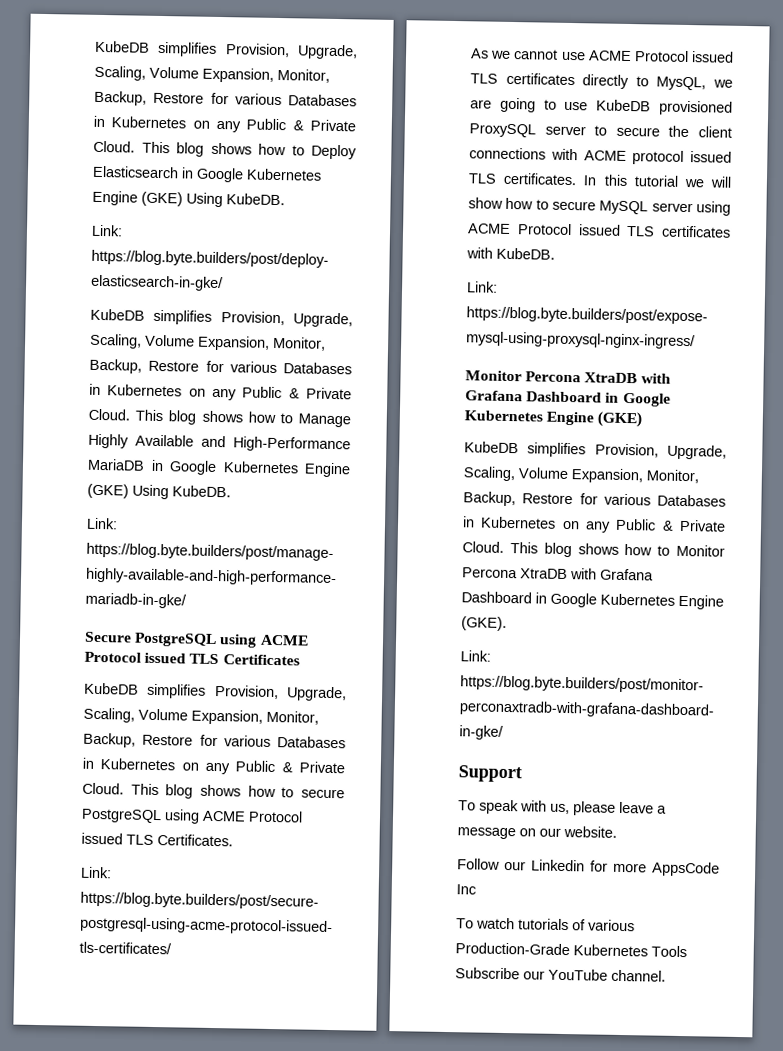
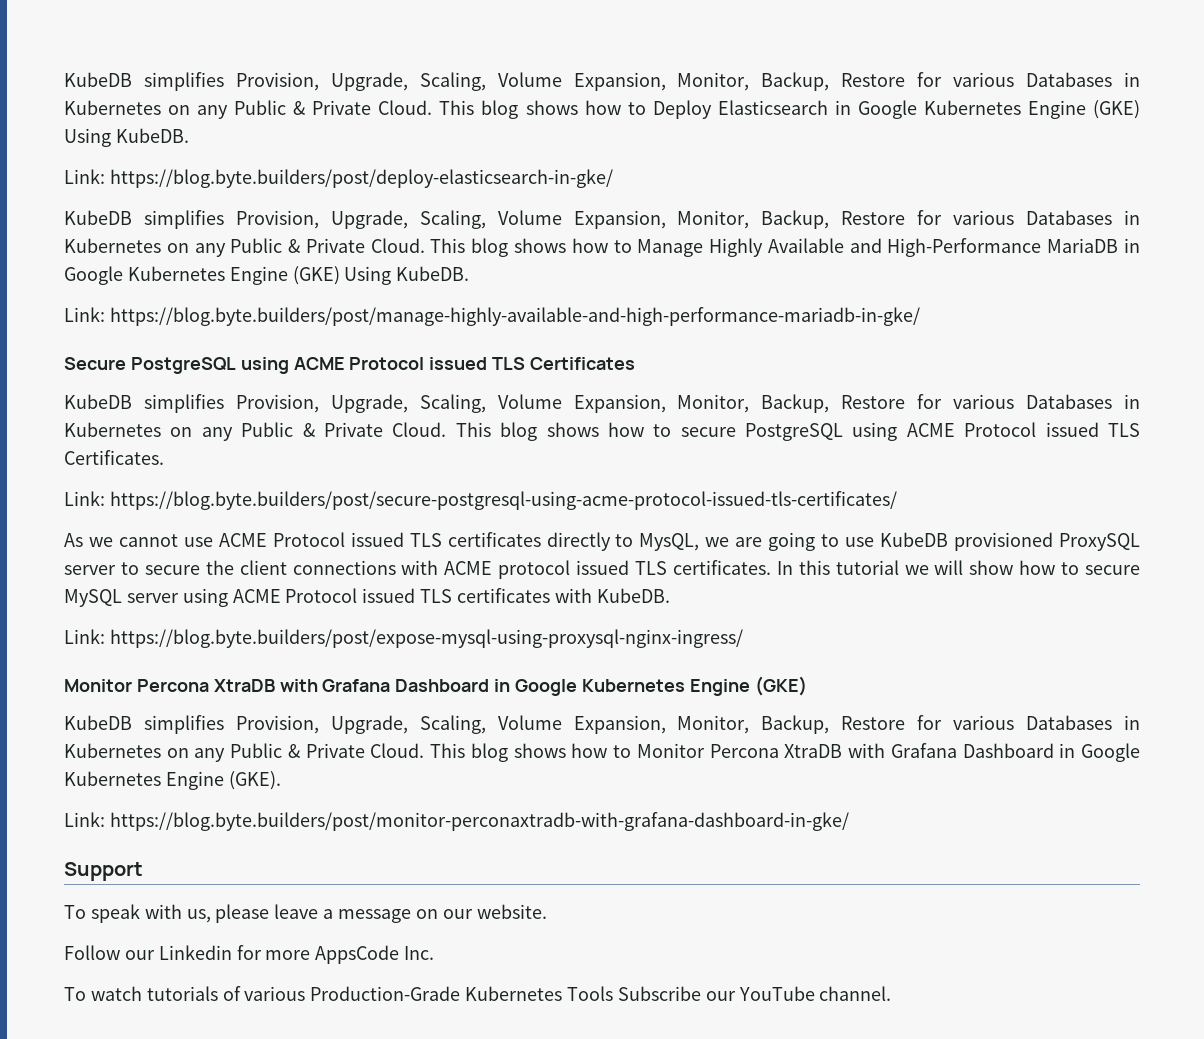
- Follow our Linkedin for more AppsCode Inc
+ Follow our Linkedin for more AppsCode Inc.

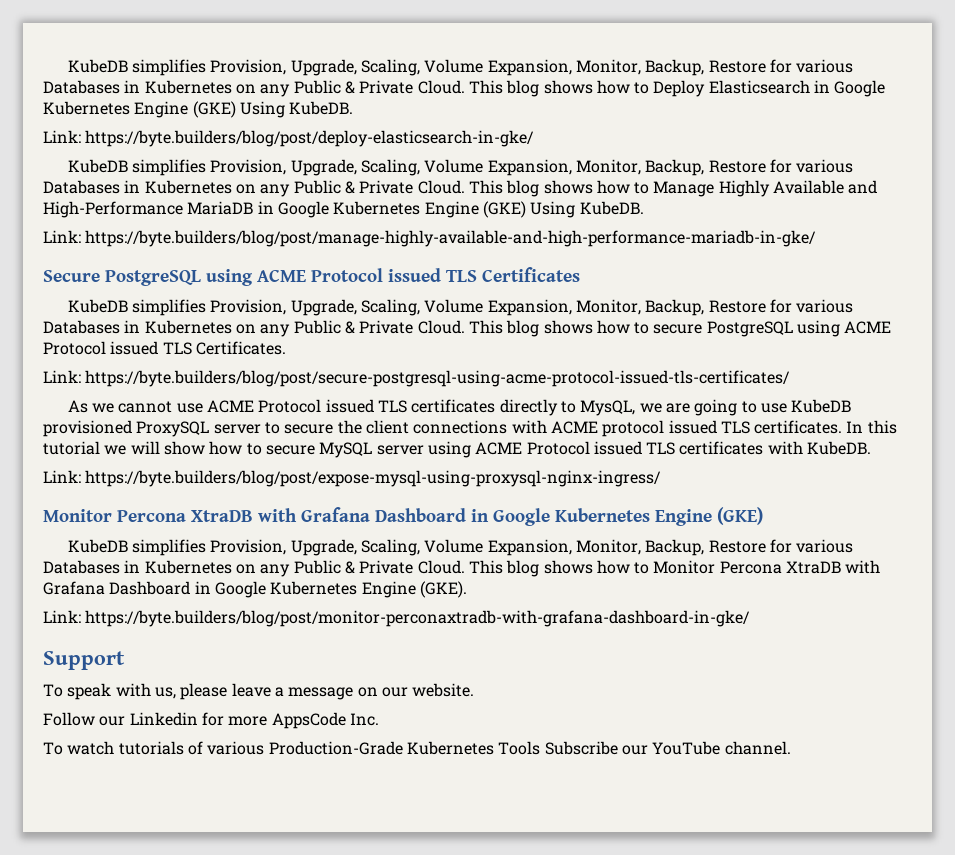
- Link: https://blog.byte.builders/post/deploy-elasticsearch-in-gke/
+ Link: https://byte.builders/blog/post/deploy-elasticsearch-in-gke/
- Link: https://blog.byte.builders/post/manage-highly-available-and-high-performance-mariadb-in-gke/
+ Link: https://byte.builders/blog/post/manage-highly-available-and-high-performance-mariadb-in-gke/
- Link: https://blog.byte.builders/post/secure-postgresql-using-acme-protocol-issued-tls-certificates/
+ Link: https://byte.builders/blog/post/secure-postgresql-using-acme-protocol-issued-tls-certificates/
- Link: https://blog.byte.builders/post/expose-mysql-using-proxysql-nginx-ingress/
+ Link: https://byte.builders/blog/post/expose-mysql-using-proxysql-nginx-ingress/
- Link: https://blog.byte.builders/post/monitor-perconaxtradb-with-grafana-dashboard-in-gke/
+ Link: https://byte.builders/blog/post/monitor-perconaxtradb-with-grafana-dashboard-in-gke/

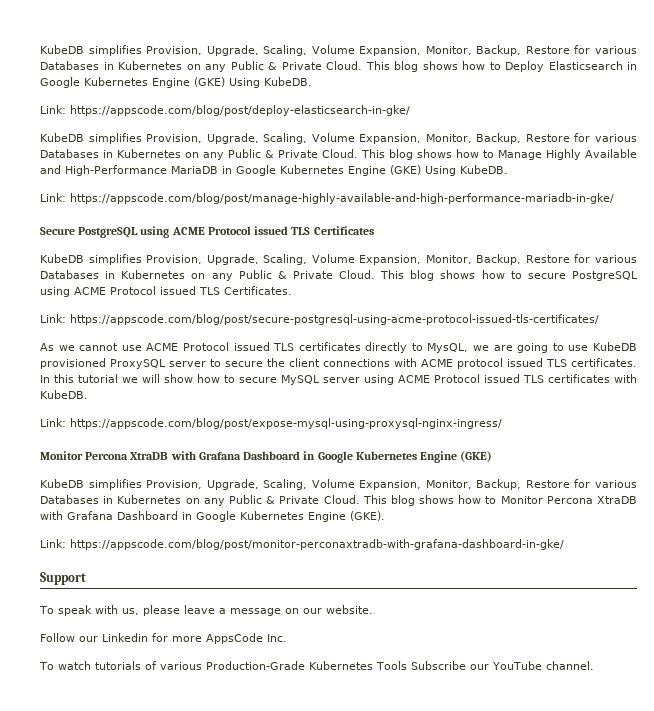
- Link: https://byte.builders/blog/post/deploy-elasticsearch-in-gke/
+ Link: https://appscode.com/blog/post/deploy-elasticsearch-in-gke/
- Link: https://byte.builders/blog/post/manage-highly-available-and-high-performance-mariadb-in-gke/
+ Link: https://appscode.com/blog/post/manage-highly-available-and-high-performance-mariadb-in-gke/
- Link: https://byte.builders/blog/post/secure-postgresql-using-acme-protocol-issued-tls-certificates/
+ Link: https://appscode.com/blog/post/secure-postgresql-using-acme-protocol-issued-tls-certificates/
- Link: https://byte.builders/blog/post/expose-mysql-using-proxysql-nginx-ingress/
+ Link: https://appscode.com/blog/post/expose-mysql-using-proxysql-nginx-ingress/
- Link: https://byte.builders/blog/post/monitor-perconaxtradb-with-grafana-dashboard-in-gke/
+ Link: https://appscode.com/blog/post/monitor-perconaxtradb-with-grafana-dashboard-in-gke/

